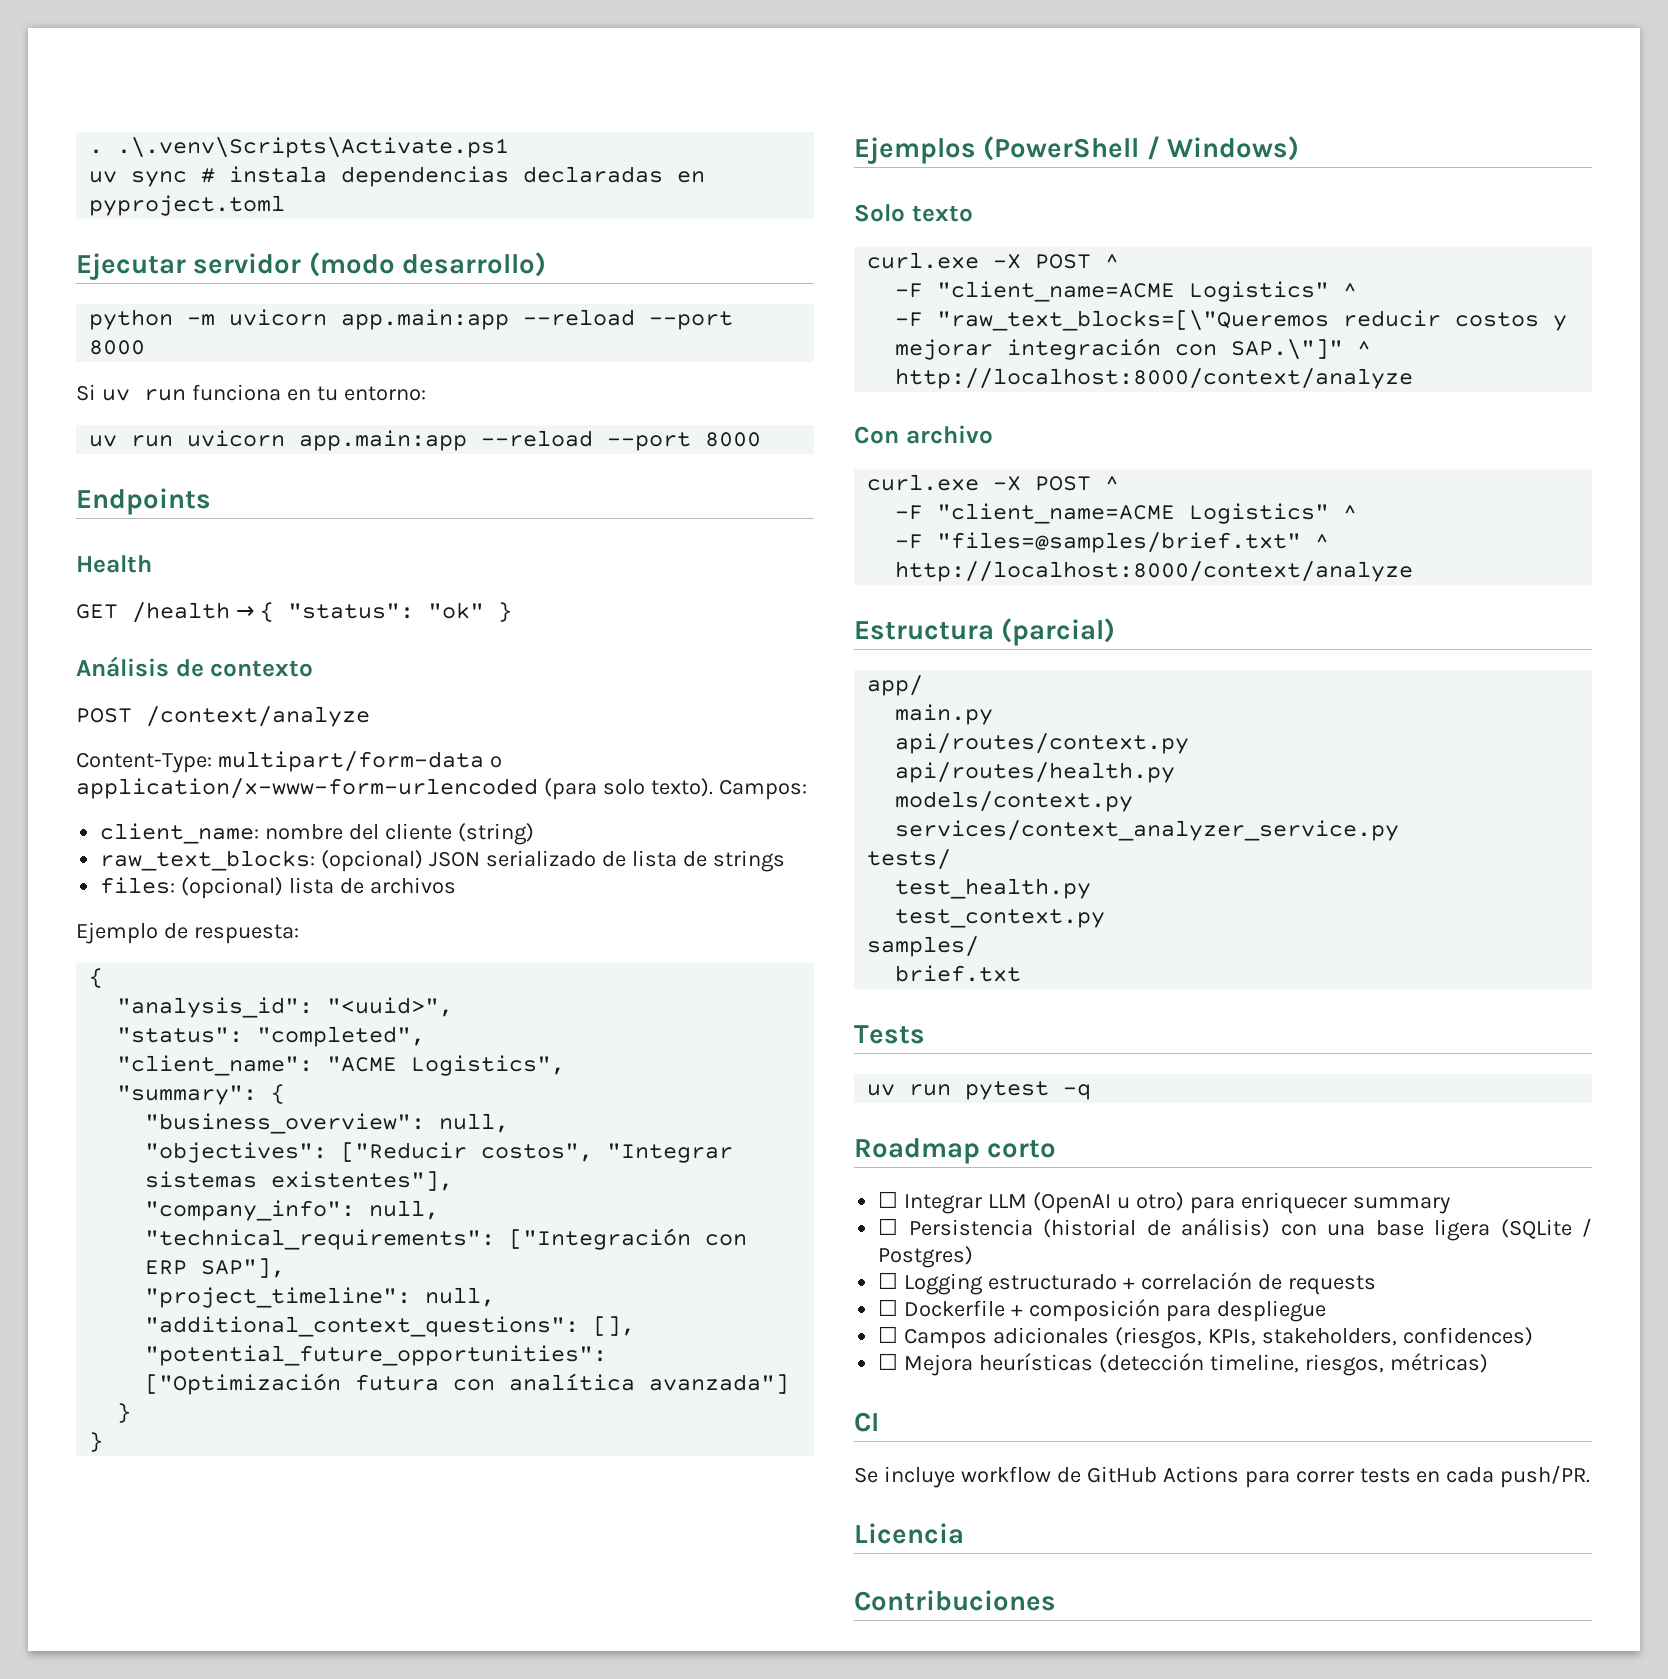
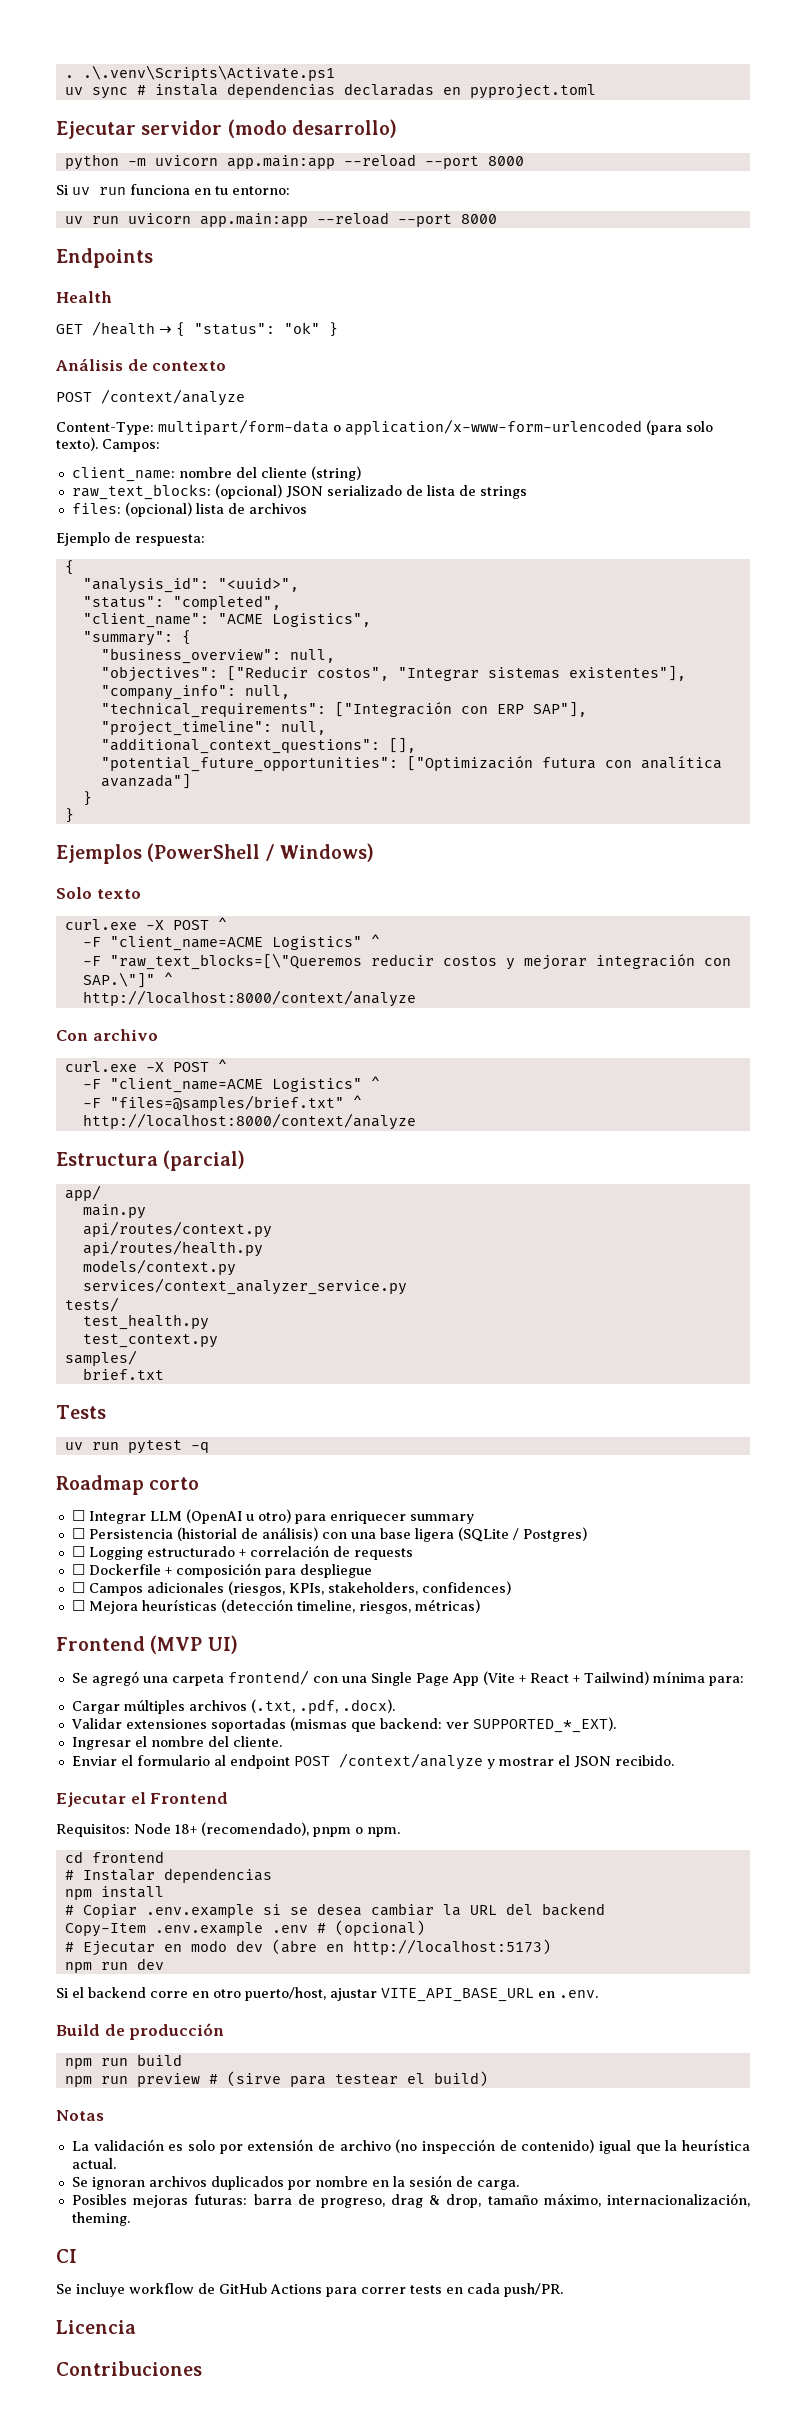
+ Frontend (MVP UI)
+ Se agregó una carpeta frontend/ con una Single Page App (Vite + React + Tailwind) mínima para:
+ Cargar múltiples archivos (.txt, .pdf, .docx).
+ Validar extensiones soportadas (mismas que backend: ver SUPPORTED_*_EXT).
+ Ingresar el nombre del cliente.
+ Enviar el formulario al endpoint POST /context/analyze y mostrar el JSON recibido.
+ Ejecutar el Frontend
+ Requisitos: Node 18+ (recomendado), pnpm o npm.
+ cd frontend
+ # Instalar dependencias
+ npm install
+ # Copiar .env.example si se desea cambiar la URL del backend
+ Copy-Item .env.example .env # (opcional)
+ # Ejecutar en modo dev (abre en http://localhost:5173)
+ npm run dev
+ Si el backend corre en otro puerto/host, ajustar VITE_API_BASE_URL en .env.
+ Build de producción
+ npm run build
+ npm run preview # (sirve para testear el build)
+ Notas
+ La validación es solo por extensión de archivo (no inspección de contenido) igual que la heurística actual.
+ Se ignoran archivos duplicados por nombre en la sesión de carga.
+ Posibles mejoras futuras: barra de progreso, drag & drop, tamaño máximo, internacionalización, theming.

